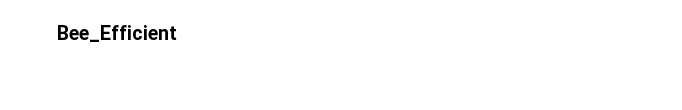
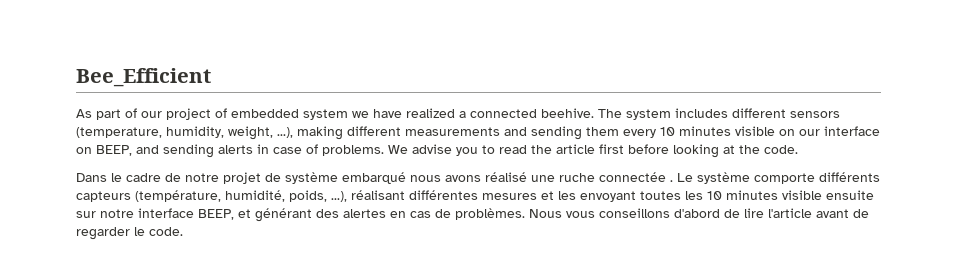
+ As part of our project of embedded system we have realized a connected beehive. The system includes different sensors (temperature, humidity, weight, ...), making different measurements and sending them every 10 minutes visible on our interface on BEEP, and sending alerts in case of problems. We advise you to read the article first before looking at the code.
+ Dans le cadre de notre projet de système embarqué nous avons réalisé une ruche connectée . Le système comporte différents capteurs (température, humidité, poids, ...), réalisant différentes mesures et les envoyant toutes les 10 minutes visible ensuite sur notre interface BEEP, et générant des alertes en cas de problèmes. Nous vous conseillons d'abord de lire l'article avant de regarder le code.

